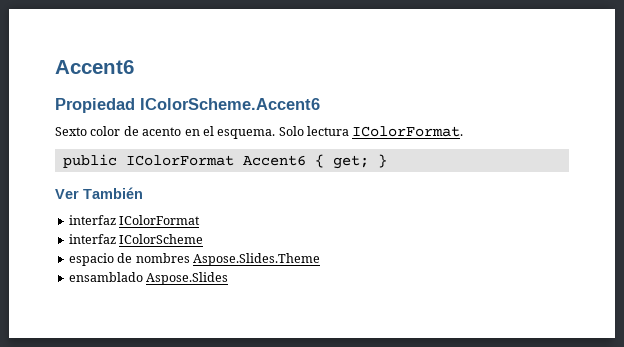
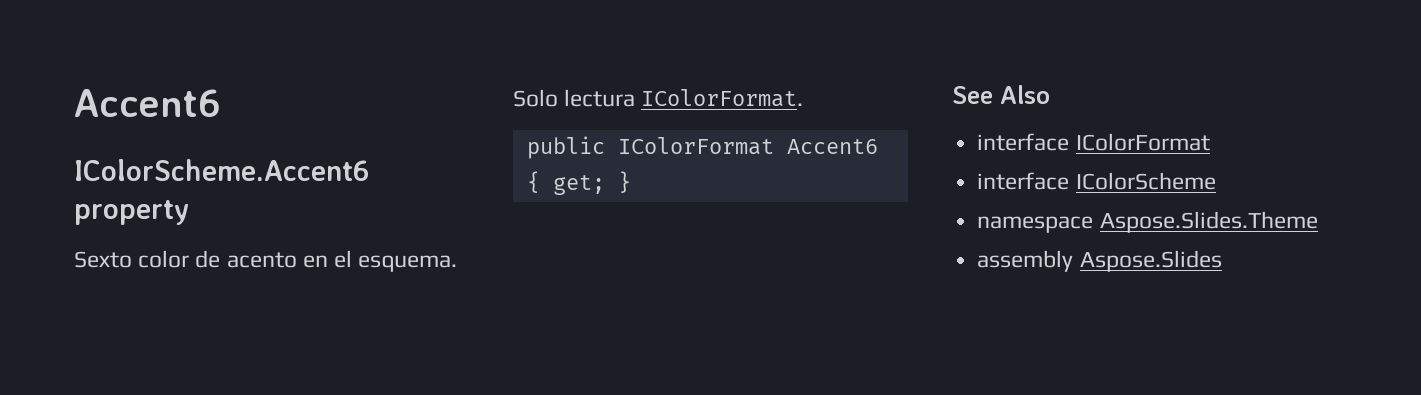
- Propiedad IColorScheme.Accent6
+ IColorScheme.Accent6 property
- Ver También
- interfaz IColorFormat
+ See Also
+ interface IColorFormat
- interfaz IColorScheme
+ interface IColorScheme
- espacio de nombres Aspose.Slides.Theme
+ namespace Aspose.Slides.Theme
- ensamblado Aspose.Slides
+ assembly Aspose.Slides

